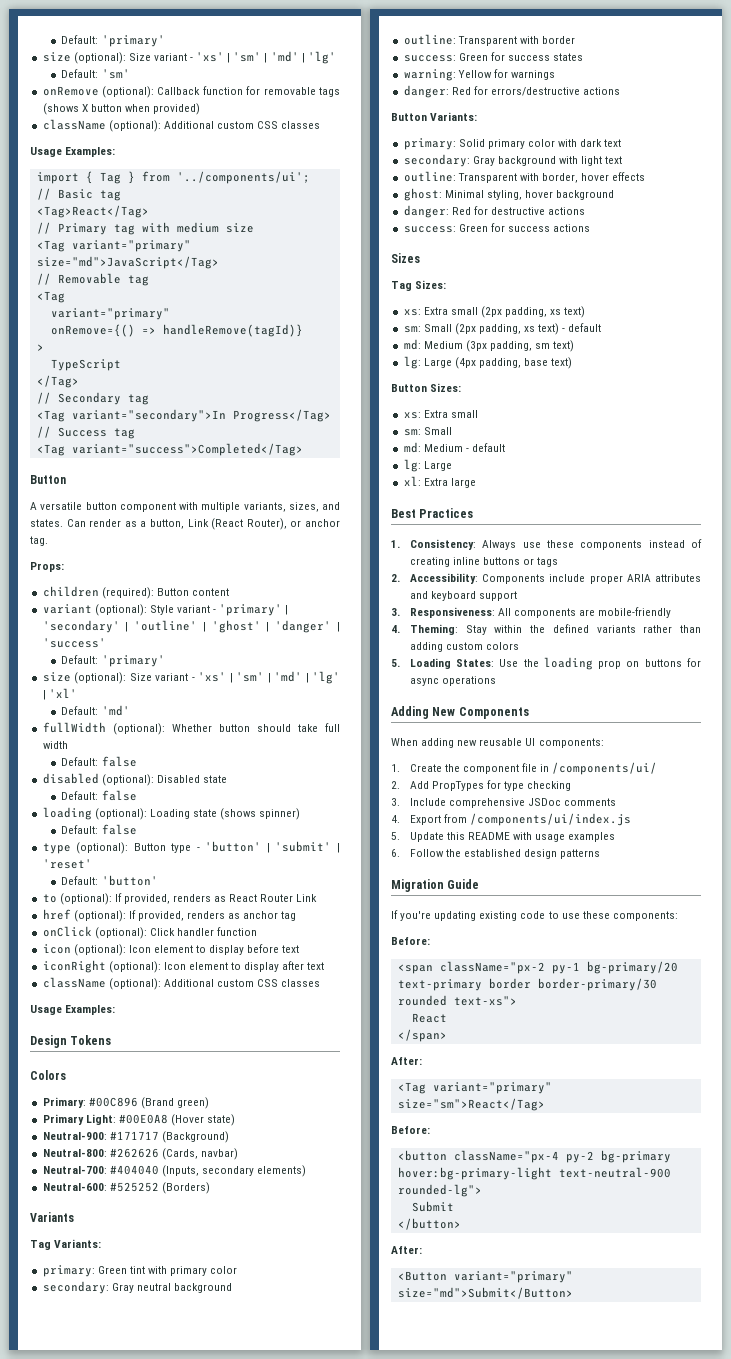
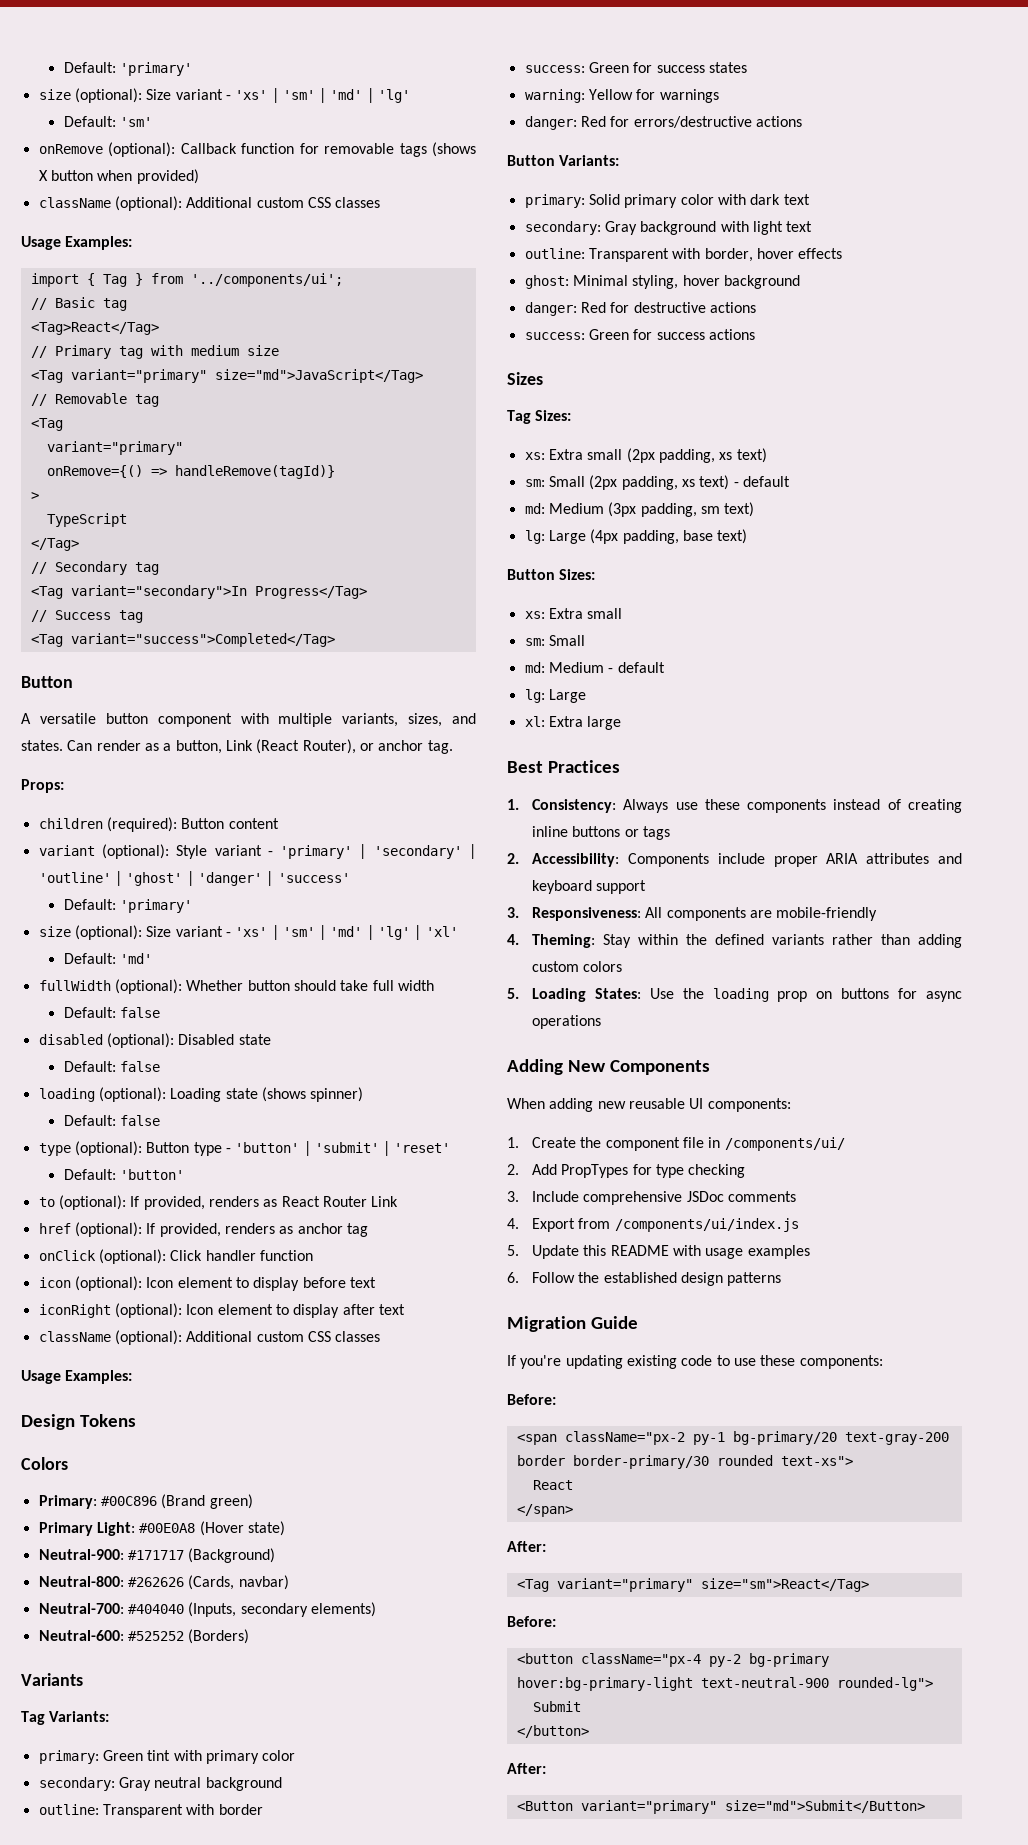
- <span className="px-2 py-1 bg-primary/20 text-primary border border-primary/30 rounded text-xs">
+ <span className="px-2 py-1 bg-primary/20 text-gray-200 border border-primary/30 rounded text-xs">

